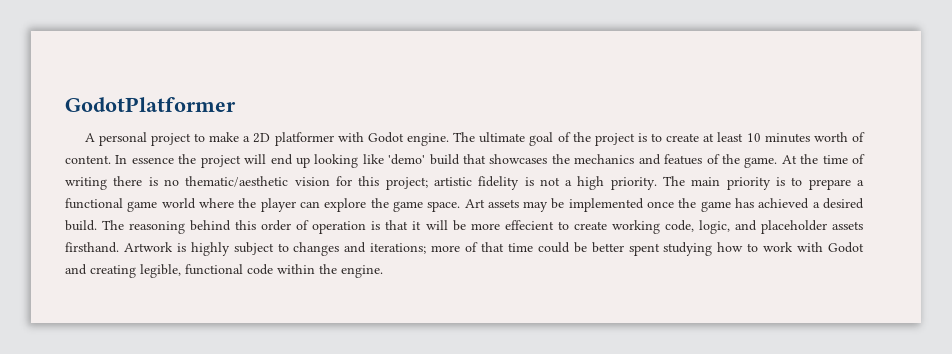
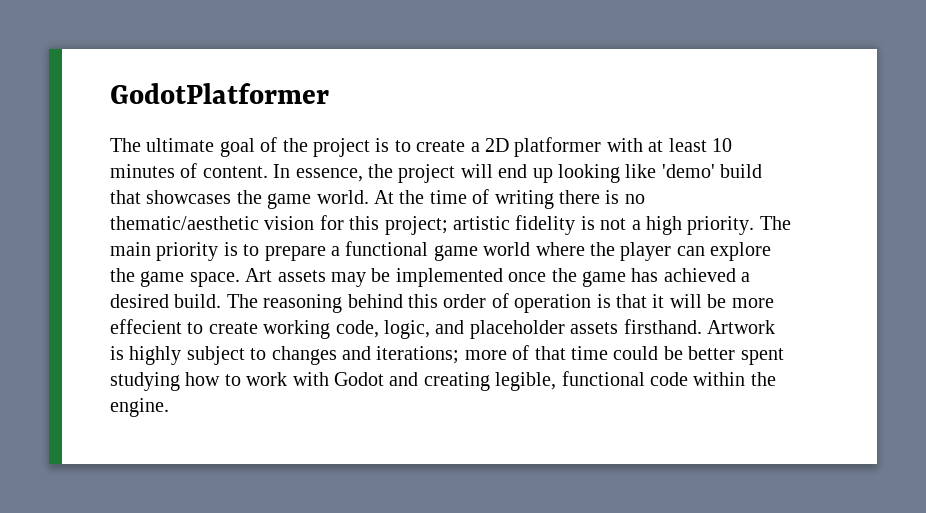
- A personal project to make a 2D platformer with Godot engine. The ultimate goal of the project is to create at least 10 minutes worth of content.
+ The ultimate goal of the project is to create a 2D platformer with at least 10 minutes of content.
- In essence the project will end up looking like 'demo' build that showcases the mechanics and featues of the game.
+ In essence, the project will end up looking like 'demo' build that showcases the game world.

